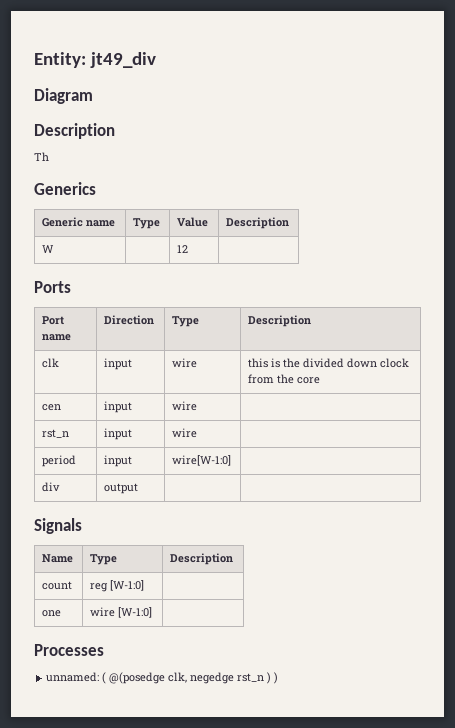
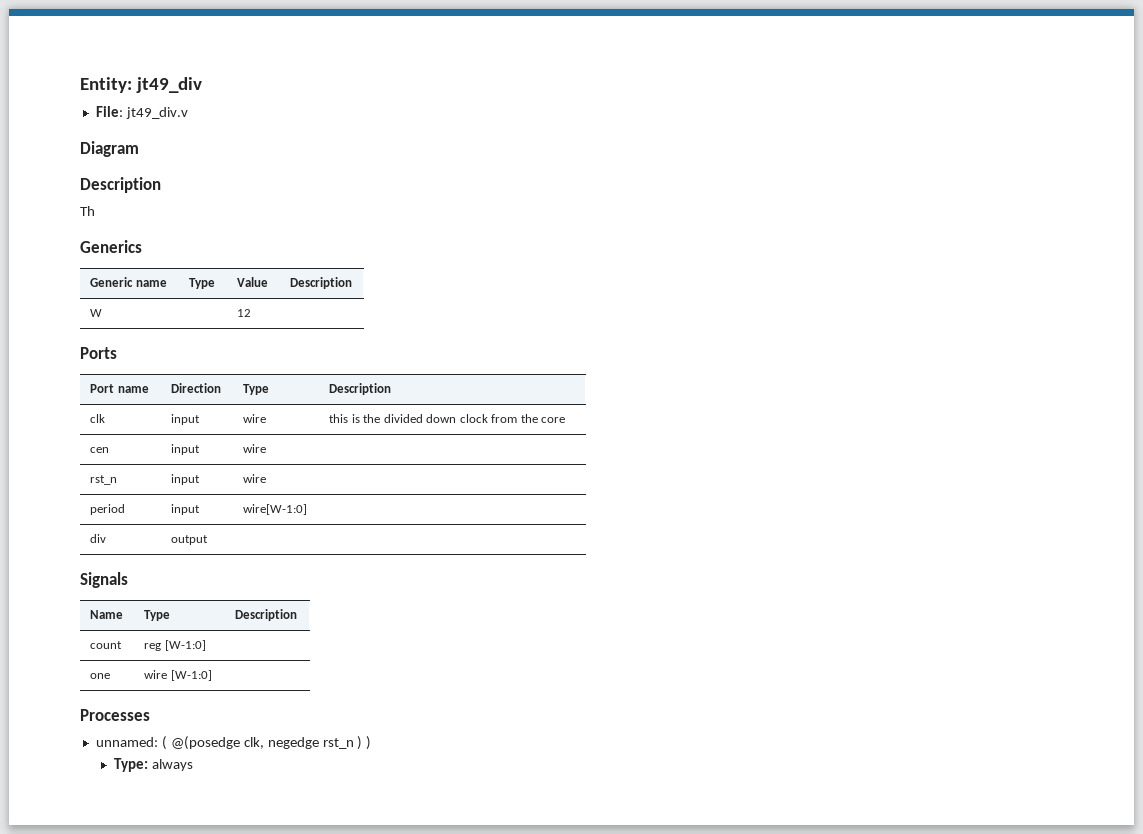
+ File: jt49_div.v
+ Type: always

